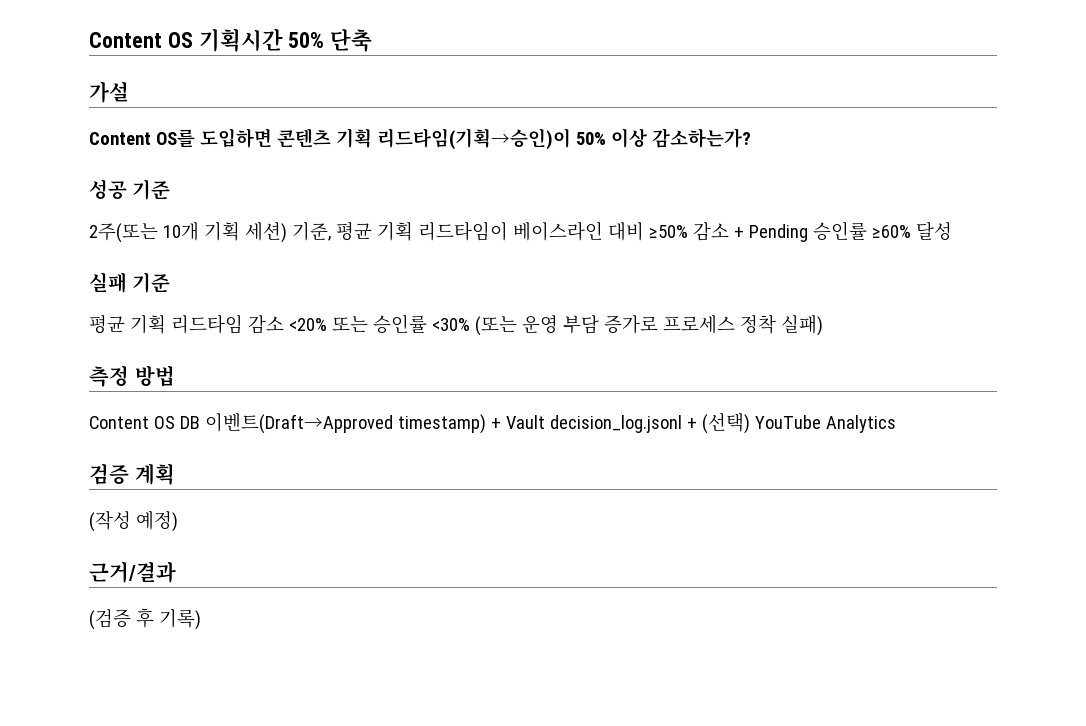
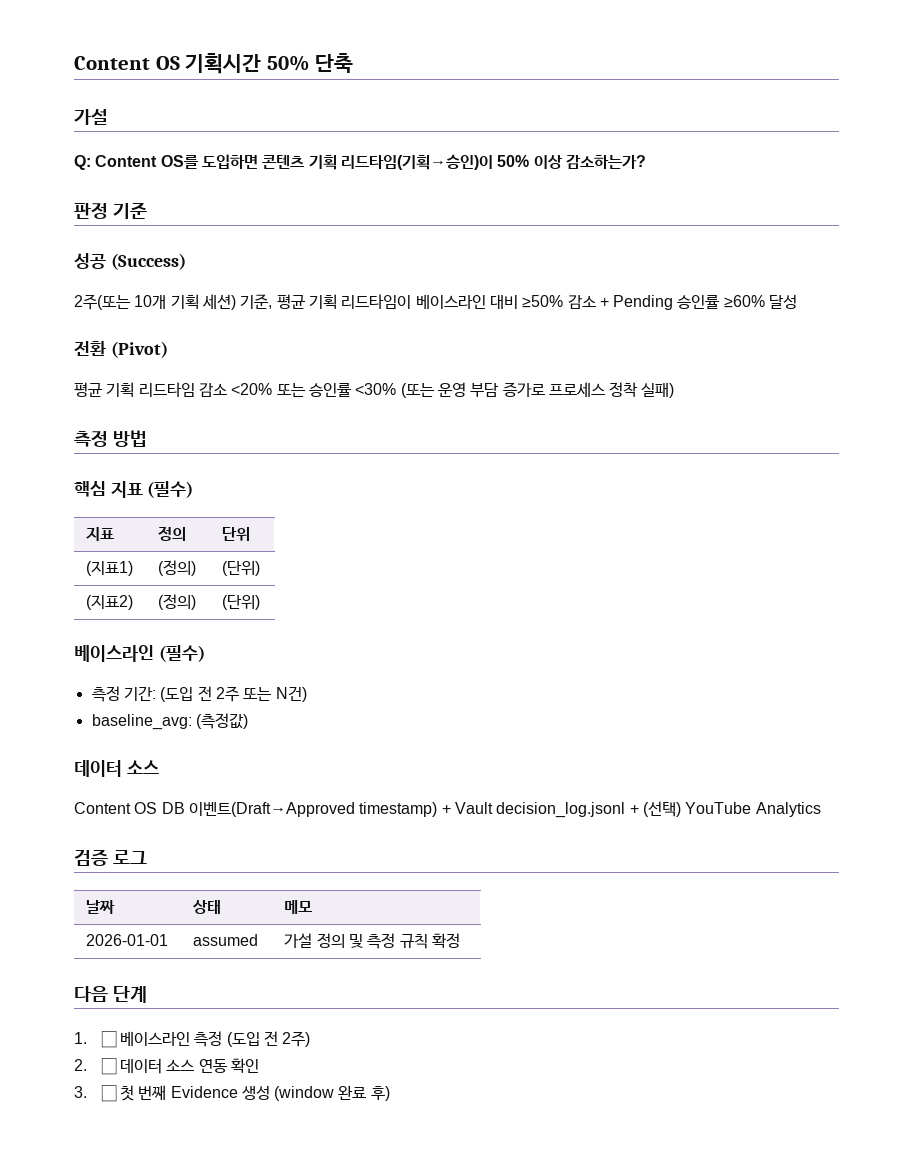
- Content OS를 도입하면 콘텐츠 기획 리드타임(기획→승인)이 50% 이상 감소하는가?
+ Q: Content OS를 도입하면 콘텐츠 기획 리드타임(기획→승인)이 50% 이상 감소하는가?
+ 판정 기준
- 성공 기준
+ 성공 (Success)
- 실패 기준
+ 전환 (Pivot)
+ 핵심 지표 (필수)
+ 지표 | 정의 | 단위
+ (지표1) | (정의) | (단위)
+ (지표2) | (정의) | (단위)
+ 베이스라인 (필수)
+ 측정 기간: (도입 전 2주 또는 N건)
+ baseline_avg: (측정값)
+ 데이터 소스
- 검증 계획
- (작성 예정)
- 근거/결과
- (검증 후 기록)
+ 검증 로그
+ 날짜 | 상태 | 메모
+ 2026-01-01 | assumed | 가설 정의 및 측정 규칙 확정
+ 다음 단계
+ 1. ☐ 베이스라인 측정 (도입 전 2주)
+ 2. ☐ 데이터 소스 연동 확인
+ 3. ☐ 첫 번째 Evidence 생성 (window 완료 후)

